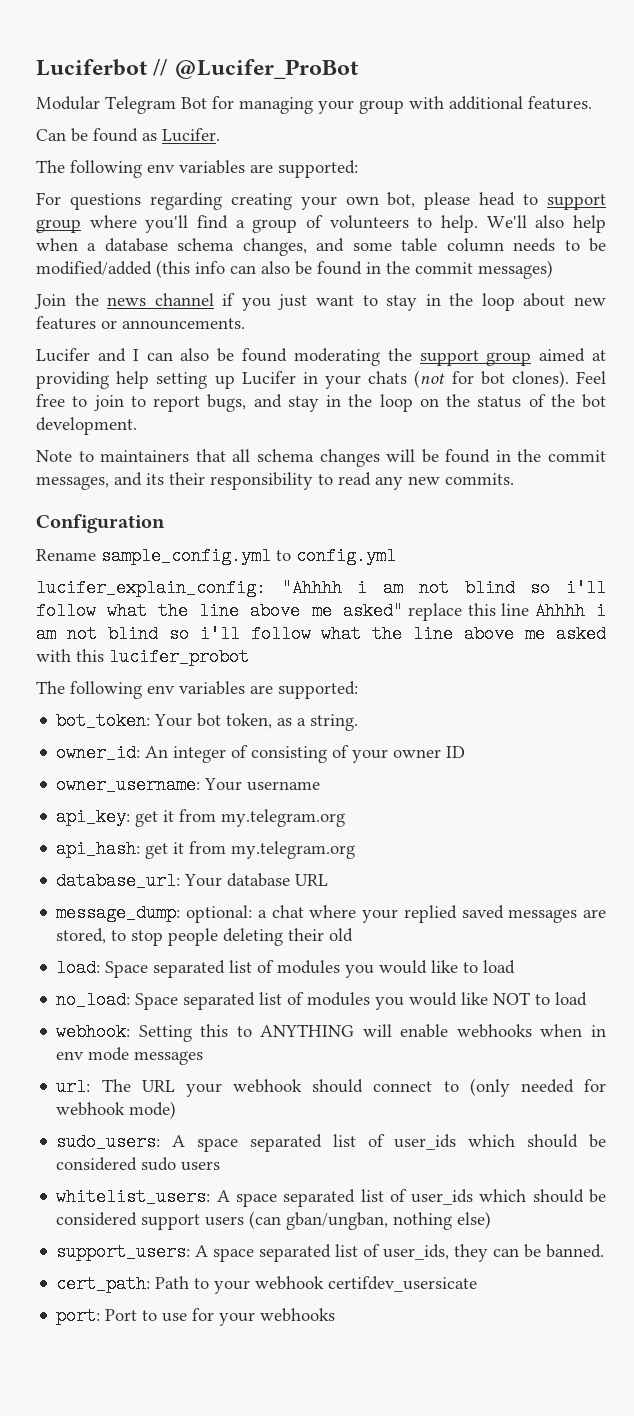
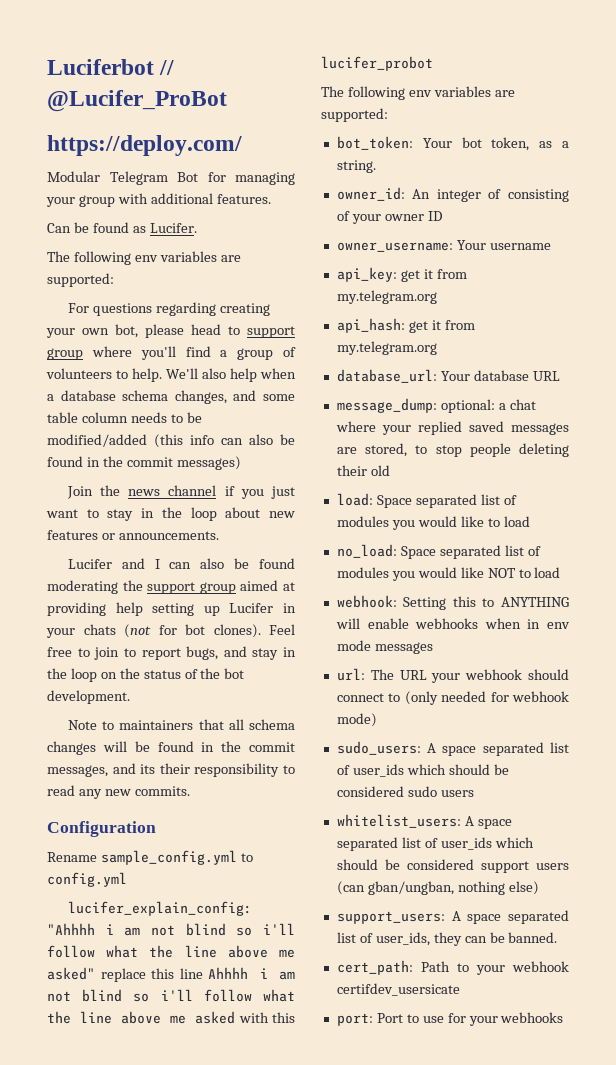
+ https://deploy.com/

